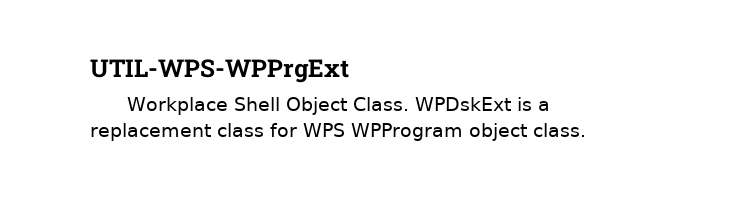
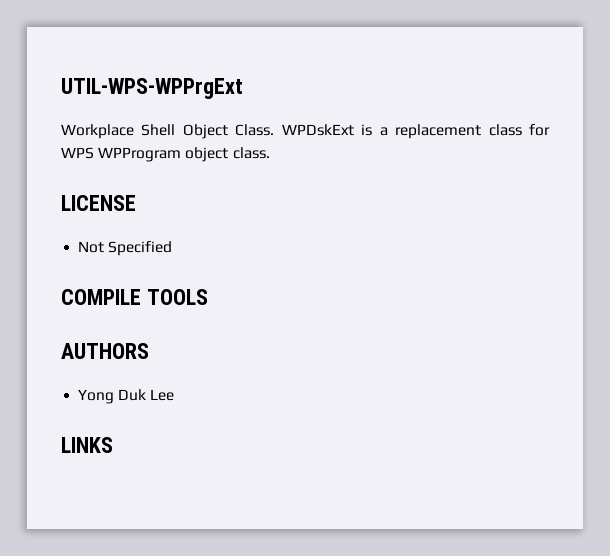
+ LICENSE
+ Not Specified
+ COMPILE TOOLS
+ AUTHORS
+ Yong Duk Lee
+ LINKS

